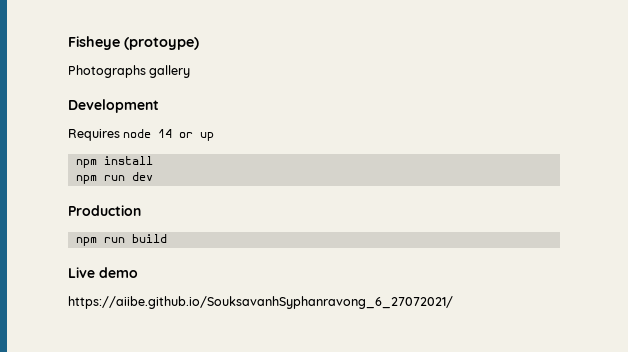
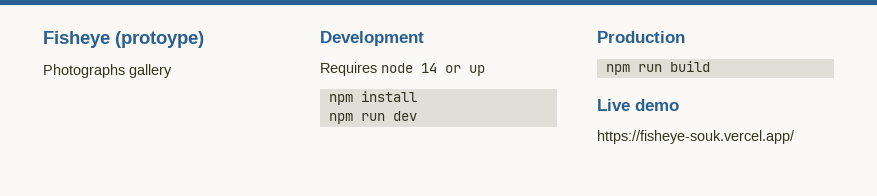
- https://aiibe.github.io/SouksavanhSyphanravong_6_27072021/
+ https://fisheye-souk.vercel.app/

